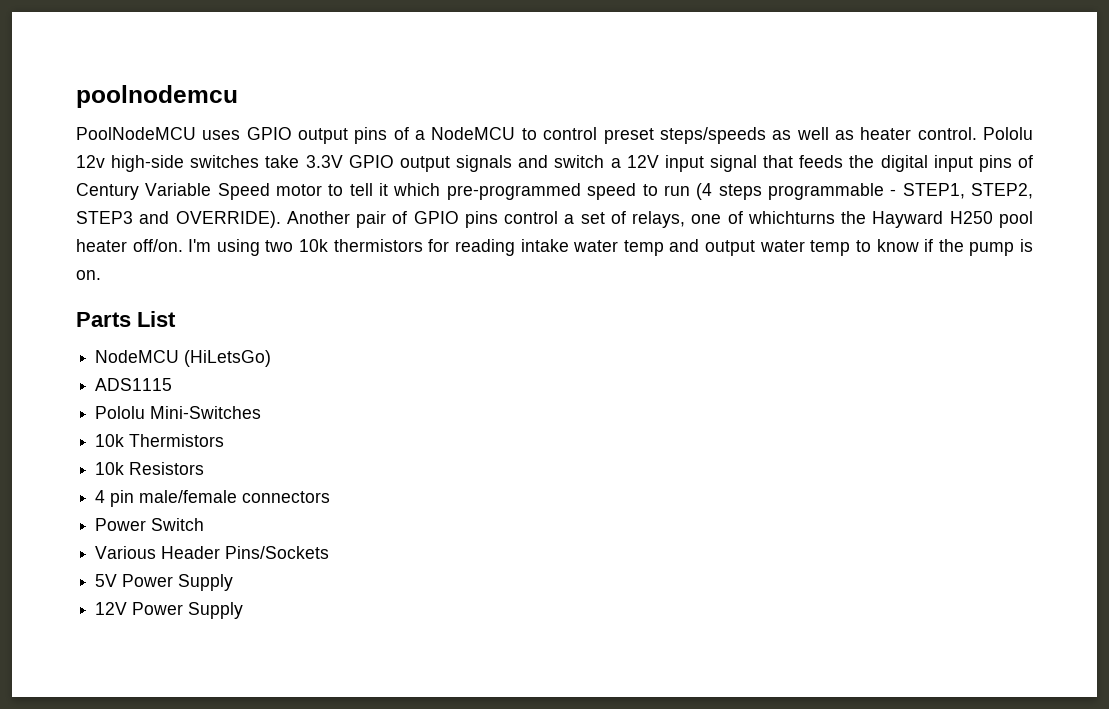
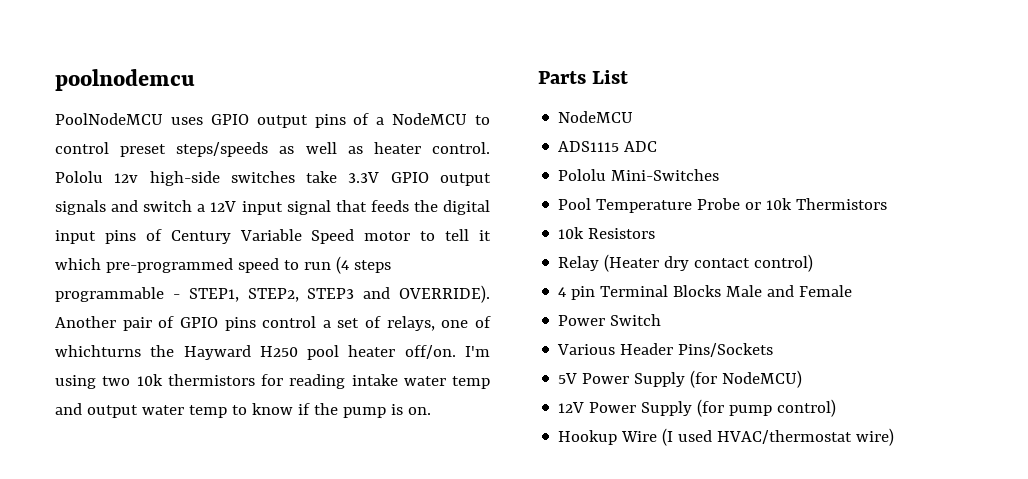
  Parts List
- NodeMCU (HiLetsGo)
+ NodeMCU
- ADS1115
+ ADS1115 ADC
- 10k Thermistors
+ Pool Temperature Probe or 10k Thermistors
- 4 pin male/female connectors
+ Relay (Heater dry contact control)
+ 4 pin Terminal Blocks Male and Female
- 5V Power Supply
+ 5V Power Supply (for NodeMCU)
- 12V Power Supply
+ 12V Power Supply (for pump control)
+ Hookup Wire (I used HVAC/thermostat wire)

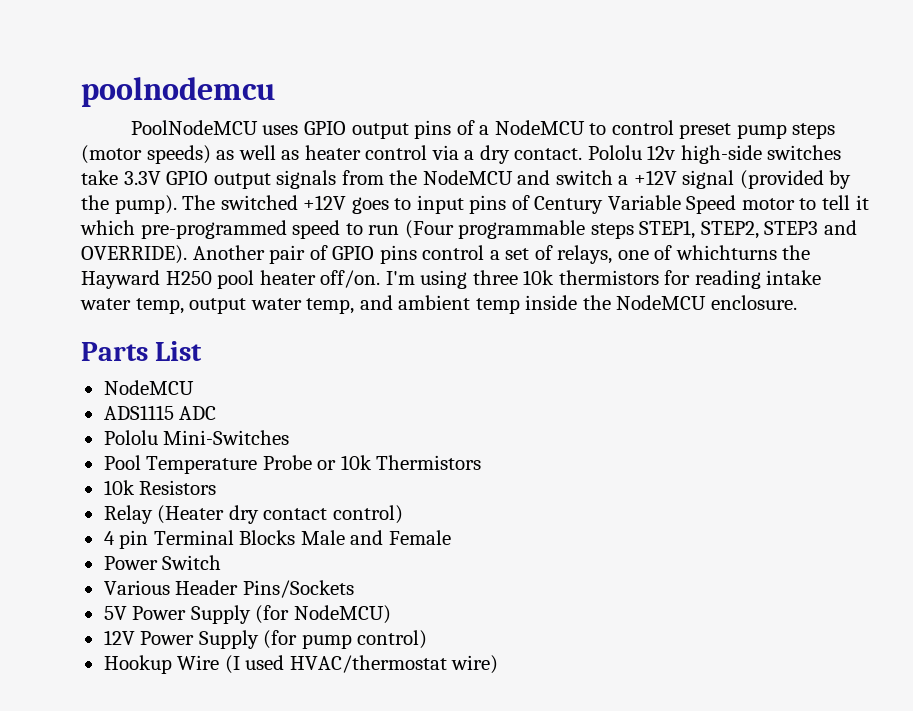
- PoolNodeMCU uses GPIO output pins of a NodeMCU to control preset steps/speeds as well as heater control.
+ PoolNodeMCU uses GPIO output pins of a NodeMCU to control preset pump steps (motor speeds) as well as heater control via a dry contact.
- Pololu 12v high-side switches take 3.3V GPIO output signals and switch a 12V input signal that feeds the digital input pins of Century Variable Speed motor to tell it which pre-programmed speed to run (4 steps programmable - STEP1, STEP2, STEP3 and OVERRIDE).
+ Pololu 12v high-side switches take 3.3V GPIO output signals from the NodeMCU and switch a +12V signal (provided by the pump). The switched +12V goes to input pins of Century Variable Speed motor to tell it which pre-programmed speed to run (Four programmable steps STEP1, STEP2, STEP3 and OVERRIDE).
- I'm using two 10k thermistors for reading intake water temp and output water temp to know if the pump is on.
+ I'm using three 10k thermistors for reading intake water temp, output water temp, and ambient temp inside the NodeMCU enclosure.

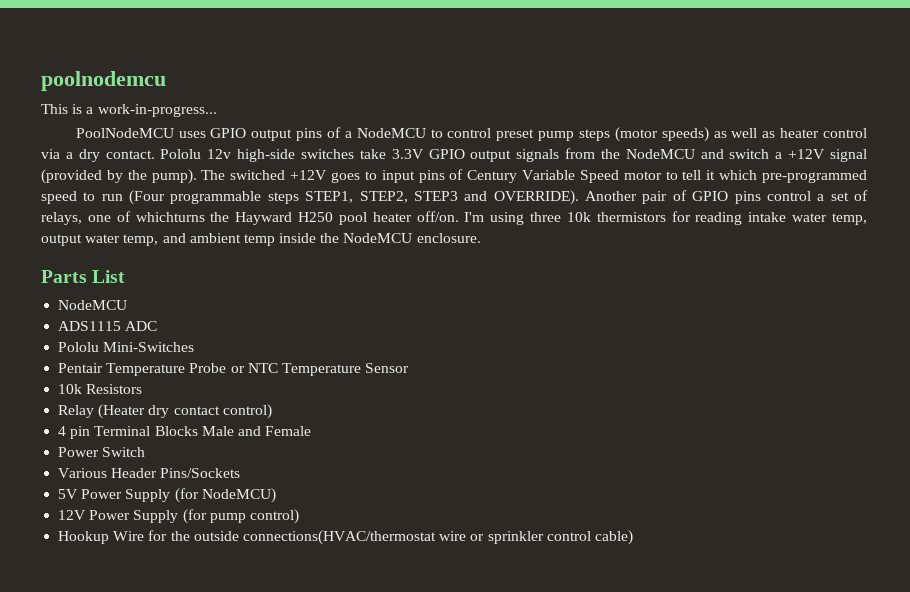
+ This is a work-in-progress...
- Pool Temperature Probe or 10k Thermistors
+ Pentair Temperature Probe or NTC Temperature Sensor
- Hookup Wire (I used HVAC/thermostat wire)
+ Hookup Wire for the outside connections(HVAC/thermostat wire or sprinkler control cable)

